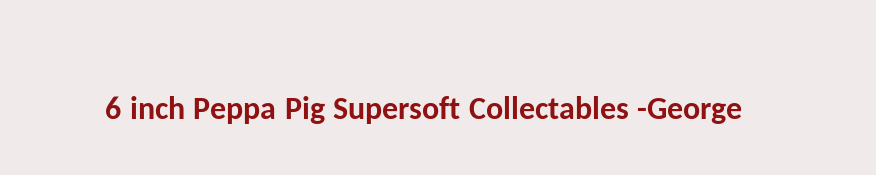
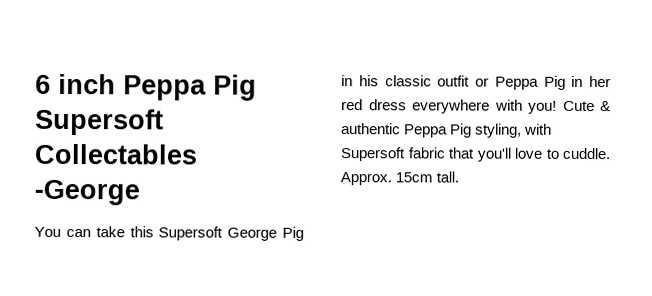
+ You can take this Supersoft George Pig in his classic outfit or Peppa Pig in her red dress everywhere with you! Cute & authentic Peppa Pig styling, with Supersoft fabric that you'll love to cuddle. Approx. 15cm tall.

